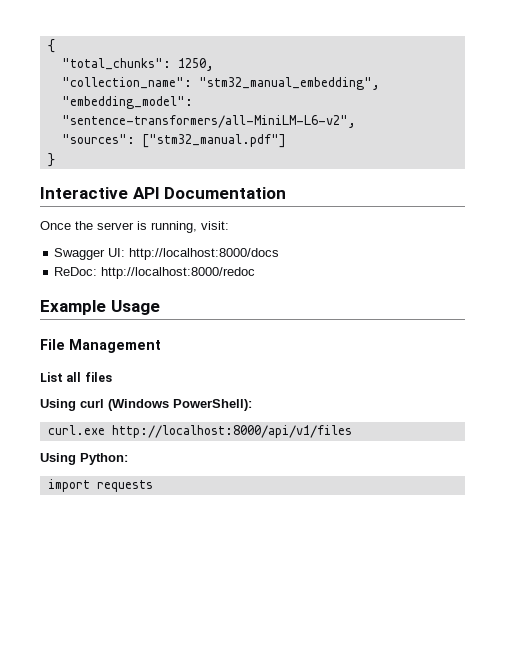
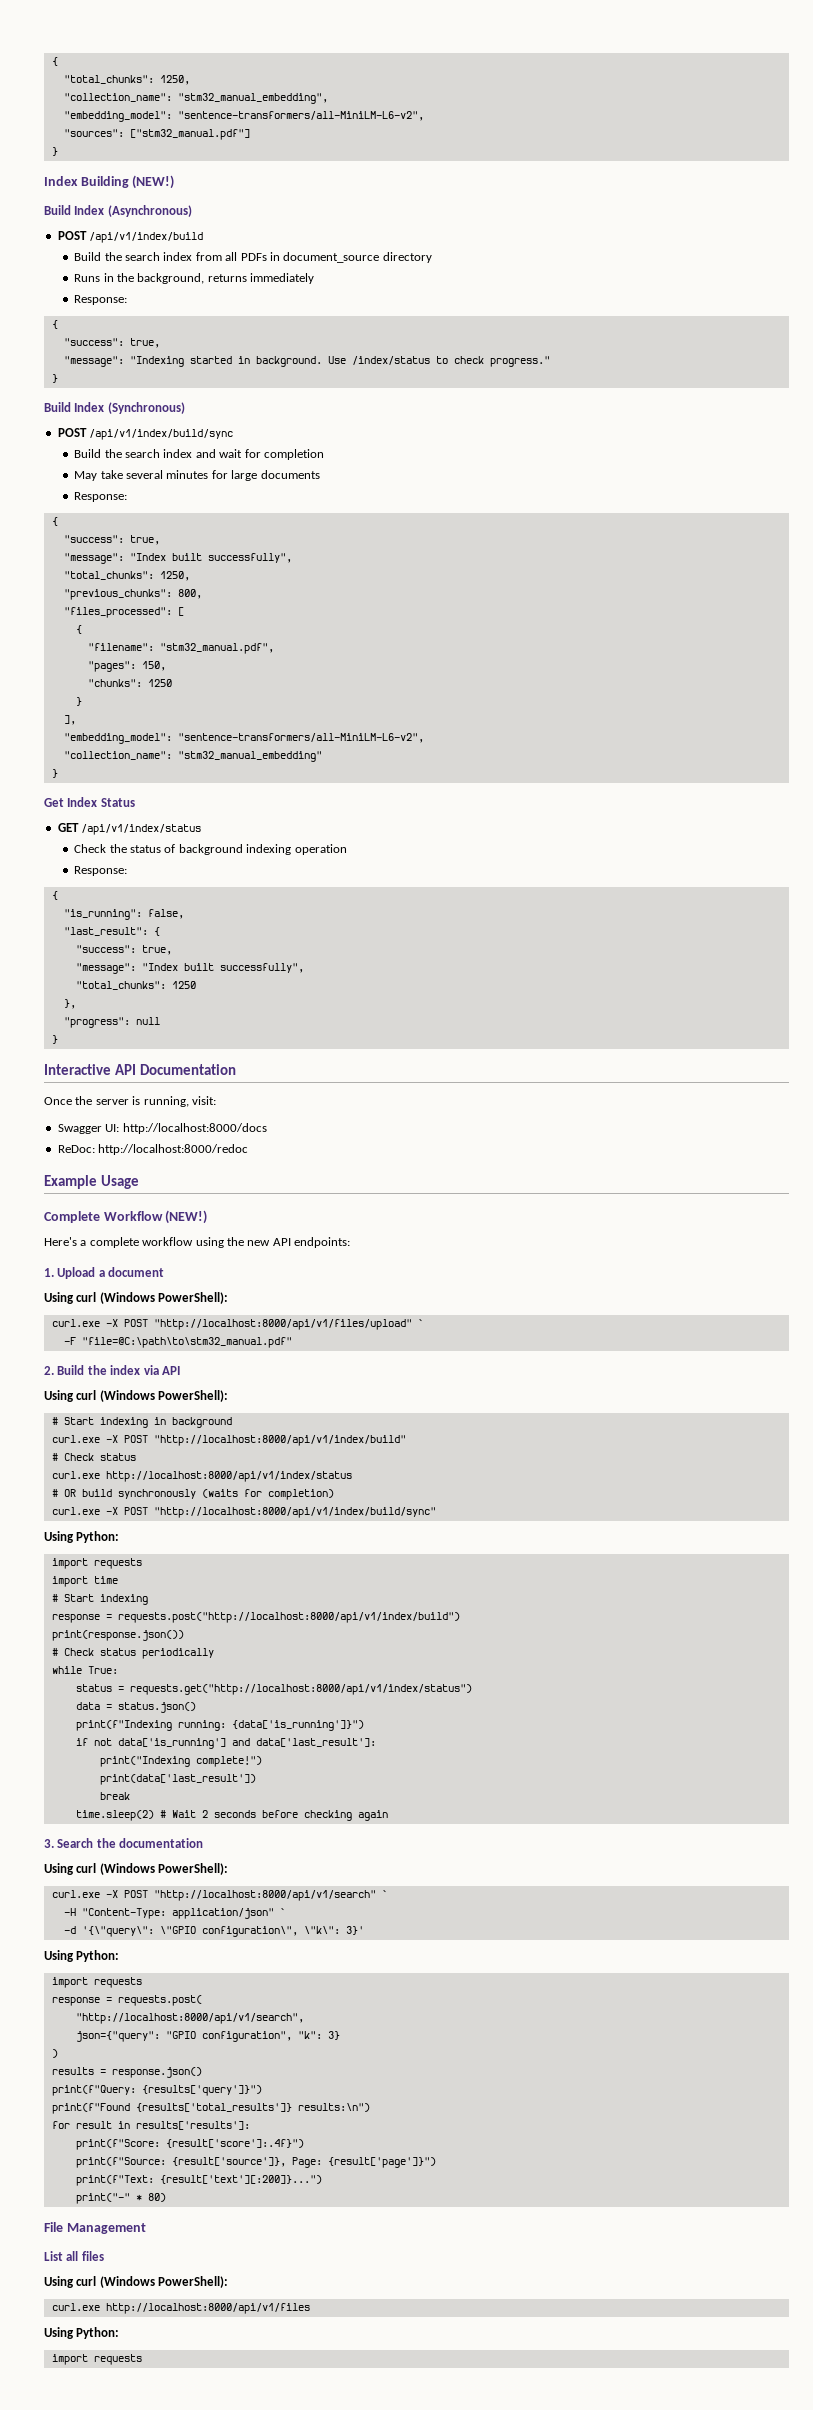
+ Index Building (NEW!)
+ Build Index (Asynchronous)
+ POST /api/v1/index/build
+ Build the search index from all PDFs in document_source directory
+ Runs in the background, returns immediately
+ Response:
+ {
+ "success": true,
+ "message": "Indexing started in background. Use /index/status to check progress."
+ }
+ Build Index (Synchronous)
+ POST /api/v1/index/build/sync
+ Build the search index and wait for completion
+ May take several minutes for large documents
+ Response:
+ {
+ "success": true,
+ "message": "Index built successfully",
+ "total_chunks": 1250,
+ "previous_chunks": 800,
+ "files_processed": [
+ {
+ "filename": "stm32_manual.pdf",
+ "pages": 150,
+ "chunks": 1250
+ }
+ ],
+ "embedding_model": "sentence-transformers/all-MiniLM-L6-v2",
+ "collection_name": "stm32_manual_embedding"
+ }
+ Get Index Status
+ GET /api/v1/index/status
+ Check the status of background indexing operation
+ Response:
+ {
+ "is_running": false,
+ "last_result": {
+ "success": true,
+ "message": "Index built successfully",
+ "total_chunks": 1250
+ },
+ "progress": null
+ }
+ Complete Workflow (NEW!)
+ Here's a complete workflow using the new API endpoints:
+ 1. Upload a document
+ Using curl (Windows PowerShell):
+ curl.exe -X POST "http://localhost:8000/api/v1/files/upload" `
+ -F "file=@C:\path\to\stm32_manual.pdf"
+ 2. Build the index via API
+ Using curl (Windows PowerShell):
+ # Start indexing in background
+ curl.exe -X POST "http://localhost:8000/api/v1/index/build"
+ # Check status
+ curl.exe http://localhost:8000/api/v1/index/status
+ # OR build synchronously (waits for completion)
+ curl.exe -X POST "http://localhost:8000/api/v1/index/build/sync"
+ Using Python:
+ import requests
+ import time
+ # Start indexing
+ response = requests.post("http://localhost:8000/api/v1/index/build")
+ print(response.json())
+ # Check status periodically
+ while True:
+ status = requests.get("http://localhost:8000/api/v1/index/status")
+ data = status.json()
+ print(f"Indexing running: {data['is_running']}")
+ if not data['is_running'] and data['last_result']:
+ print("Indexing complete!")
+ print(data['last_result'])
+ break
+ time.sleep(2) # Wait 2 seconds before checking again
+ 3. Search the documentation
+ Using curl (Windows PowerShell):
+ curl.exe -X POST "http://localhost:8000/api/v1/search" `
+ -H "Content-Type: application/json" `
+ -d '{\"query\": \"GPIO configuration\", \"k\": 3}'
+ Using Python:
+ import requests
+ response = requests.post(
+ "http://localhost:8000/api/v1/search",
+ json={"query": "GPIO configuration", "k": 3}
+ )
+ results = response.json()
+ print(f"Query: {results['query']}")
+ print(f"Found {results['total_results']} results:\n")
+ for result in results['results']:
+ print(f"Score: {result['score']:.4f}")
+ print(f"Source: {result['source']}, Page: {result['page']}")
+ print(f"Text: {result['text'][:200]}...")
+ print("-" * 80)

